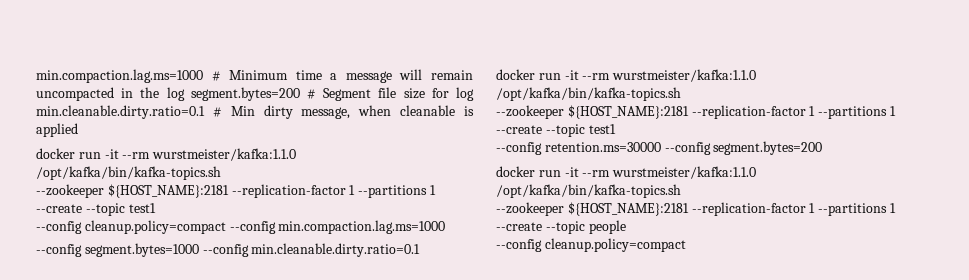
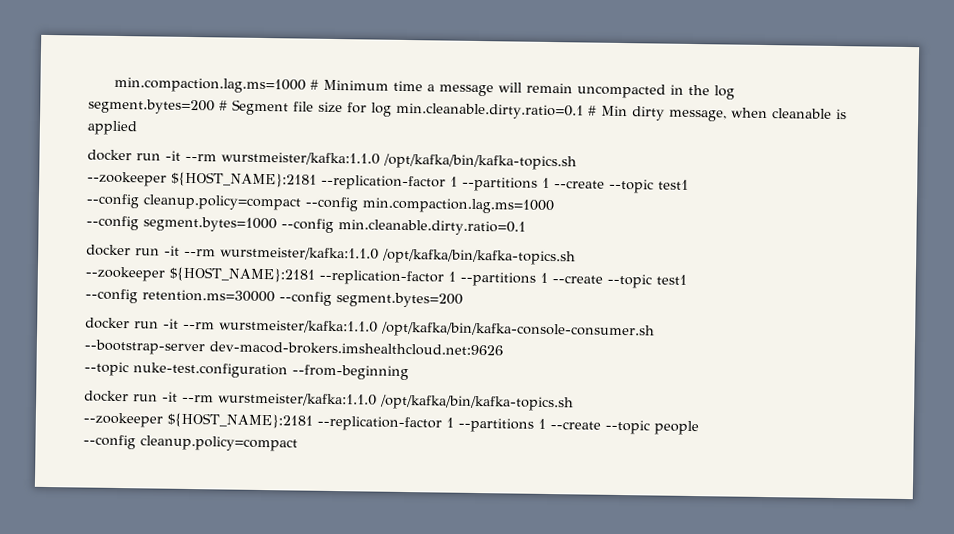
+ docker run -it --rm wurstmeister/kafka:1.1.0 /opt/kafka/bin/kafka-console-consumer.sh
+ --bootstrap-server dev-macod-brokers.imshealthcloud.net:9626
+ --topic nuke-test.configuration --from-beginning

